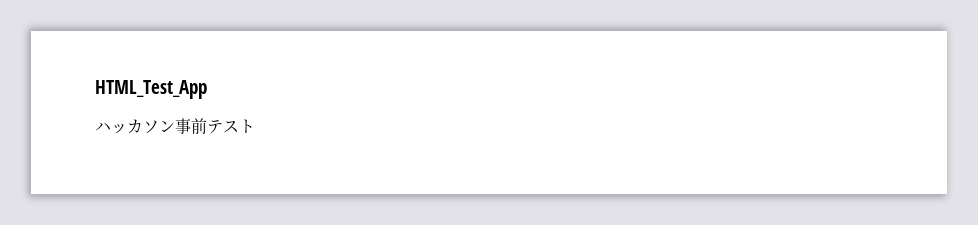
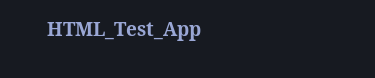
- ハッカソン事前テスト

